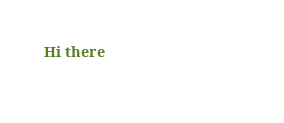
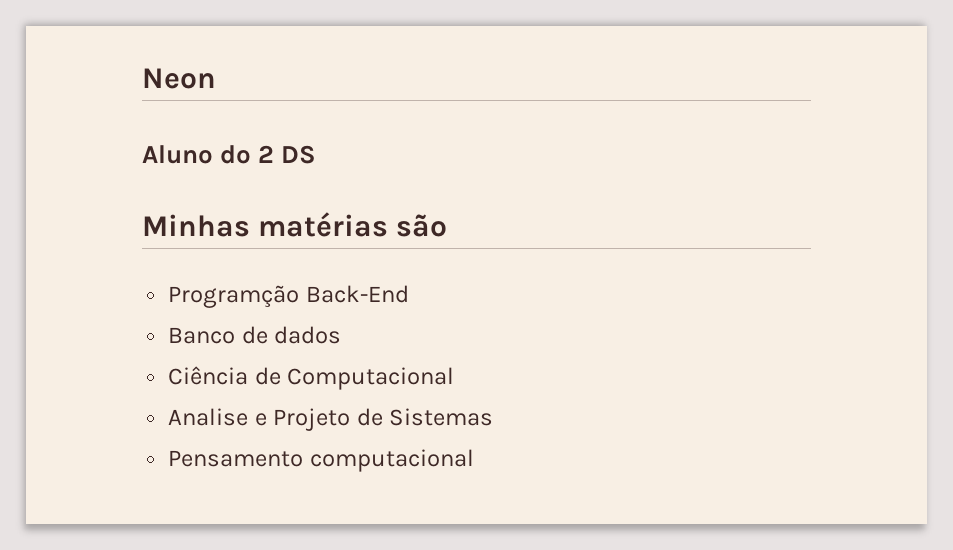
- Hi there
+ Neon
+ Aluno do 2 DS
+ Minhas matérias são
+ Programção Back-End
+ Banco de dados
+ Ciência de Computacional
+ Analise e Projeto de Sistemas
+ Pensamento computacional

